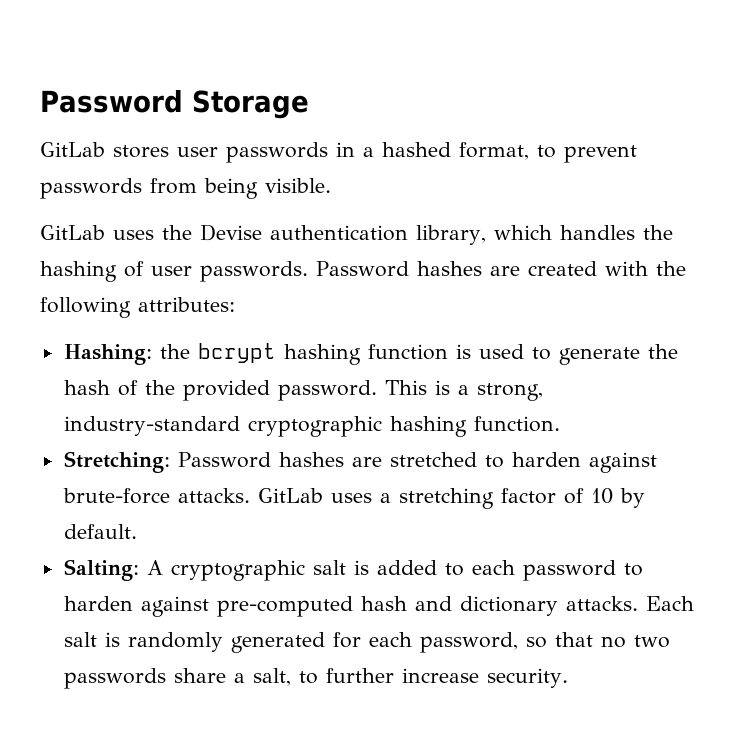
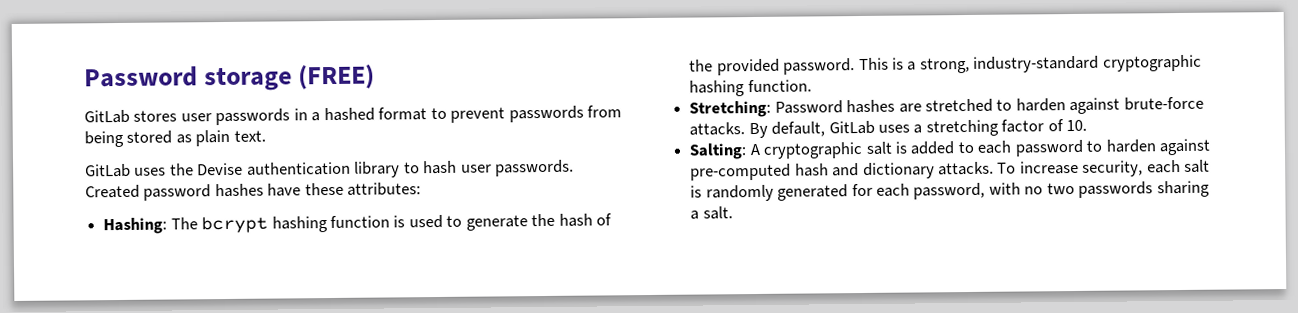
- Password Storage
+ Password storage (FREE)
- GitLab stores user passwords in a hashed format, to prevent passwords from being visible.
+ GitLab stores user passwords in a hashed format to prevent passwords from being stored as plain text.
- GitLab uses the Devise authentication library, which handles the hashing of user passwords. Password hashes are created with the following attributes:
+ GitLab uses the Devise authentication library to hash user passwords. Created password hashes have these attributes:
- Hashing: the bcrypt hashing function is used to generate the hash of the provided password.
+ Hashing: The bcrypt hashing function is used to generate the hash of the provided password.
- GitLab uses a stretching factor of 10 by default.
+ By default, GitLab uses a stretching factor of 10.
- Each salt is randomly generated for each password, so that no two passwords share a salt, to further increase security.
+ To increase security, each salt is randomly generated for each password, with no two passwords sharing a salt.

